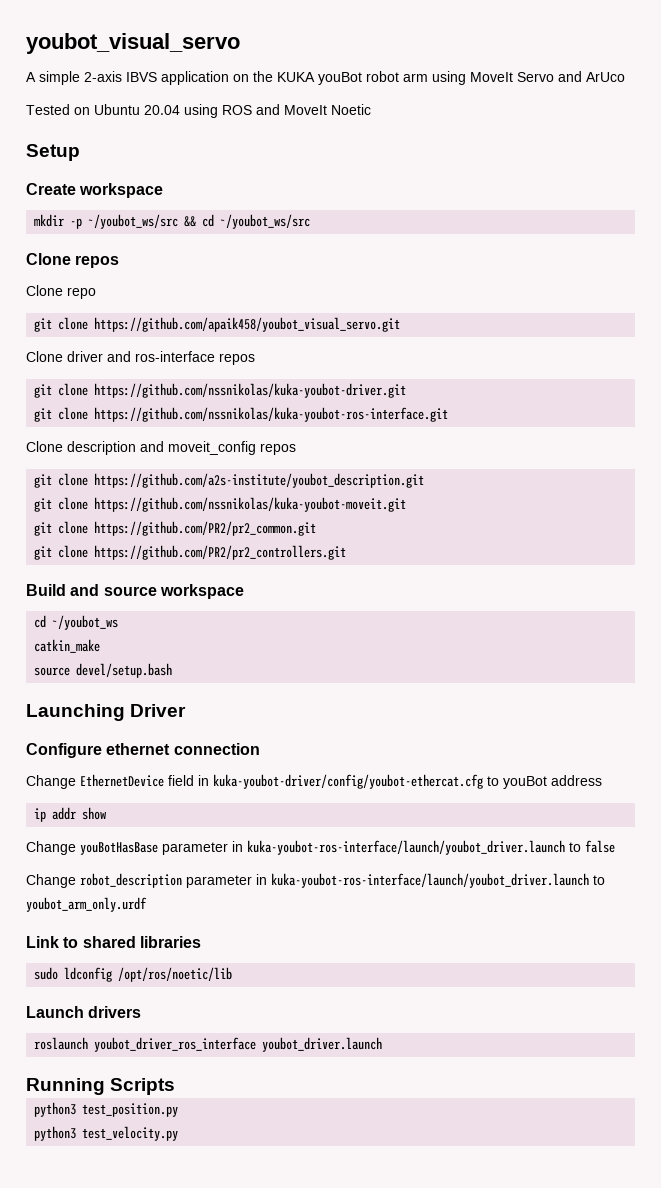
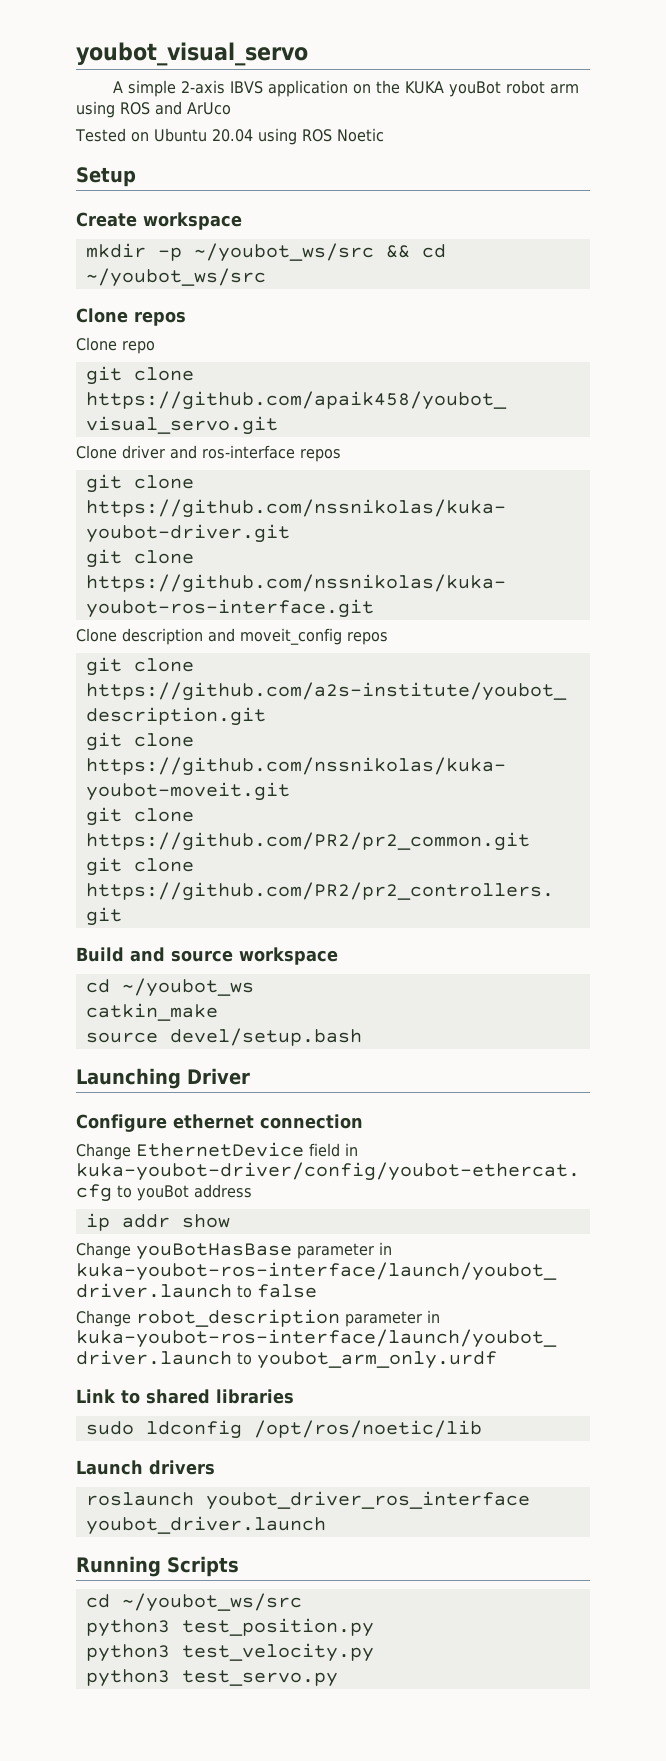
- A simple 2-axis IBVS application on the KUKA youBot robot arm using MoveIt Servo and ArUco
+ A simple 2-axis IBVS application on the KUKA youBot robot arm using ROS and ArUco
- Tested on Ubuntu 20.04 using ROS and MoveIt Noetic
+ Tested on Ubuntu 20.04 using ROS Noetic
  Running Scripts
+ cd ~/youbot_ws/src
+ python3 test_servo.py

